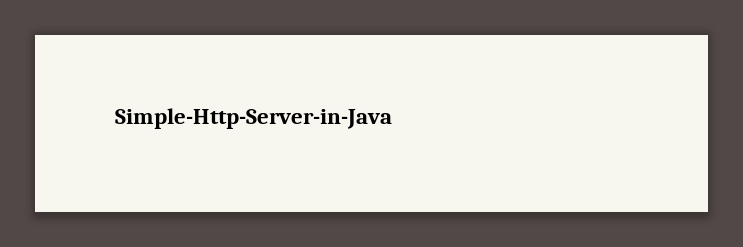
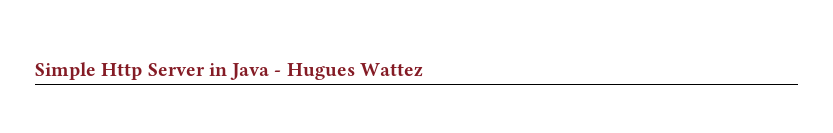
- Simple-Http-Server-in-Java
+ Simple Http Server in Java - Hugues Wattez

